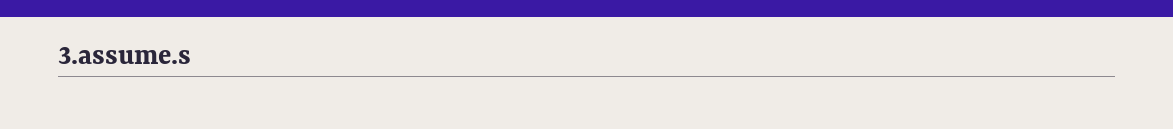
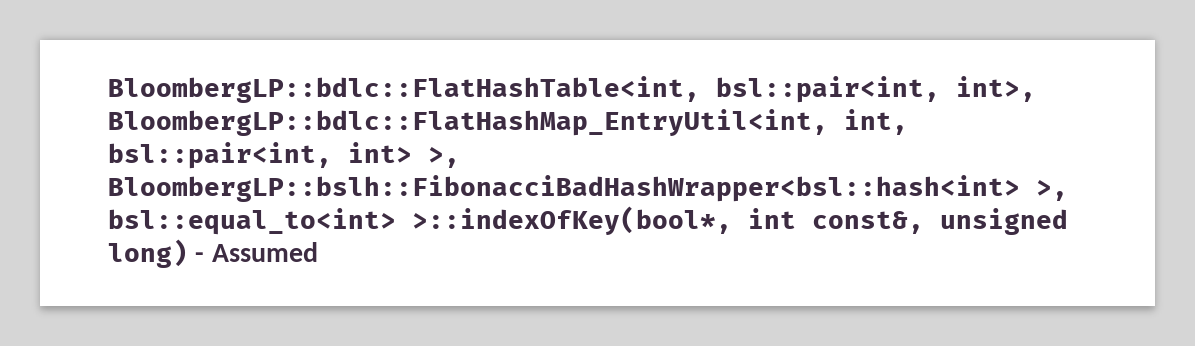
- 3.assume.s
+ BloombergLP::bdlc::FlatHashTable<int, bsl::pair<int, int>, BloombergLP::bdlc::FlatHashMap_EntryUtil<int, int, bsl::pair<int, int> >, BloombergLP::bslh::FibonacciBadHashWrapper<bsl::hash<int> >, bsl::equal_to<int> >::indexOfKey(bool*, int const&, unsigned long) - Assumed

